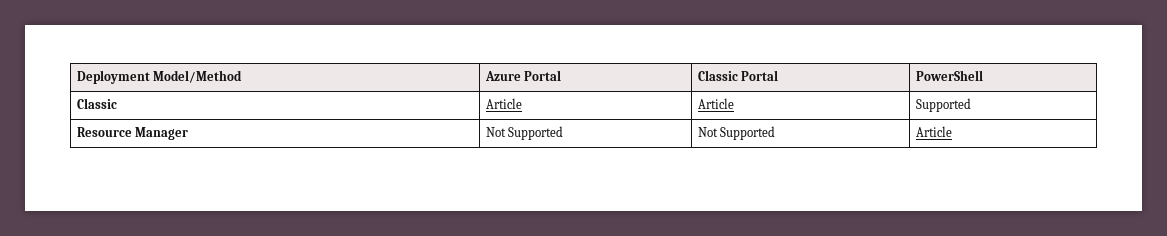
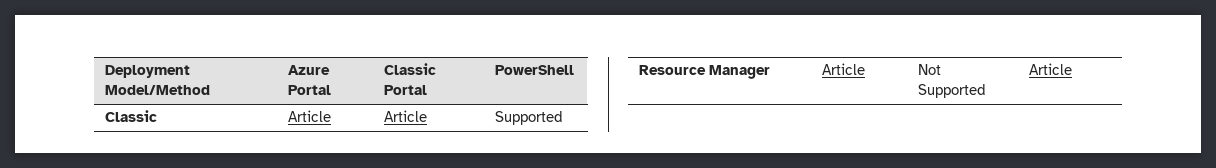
- Resource Manager | Not Supported | Not Supported | Article
+ Resource Manager | Article | Not Supported | Article

